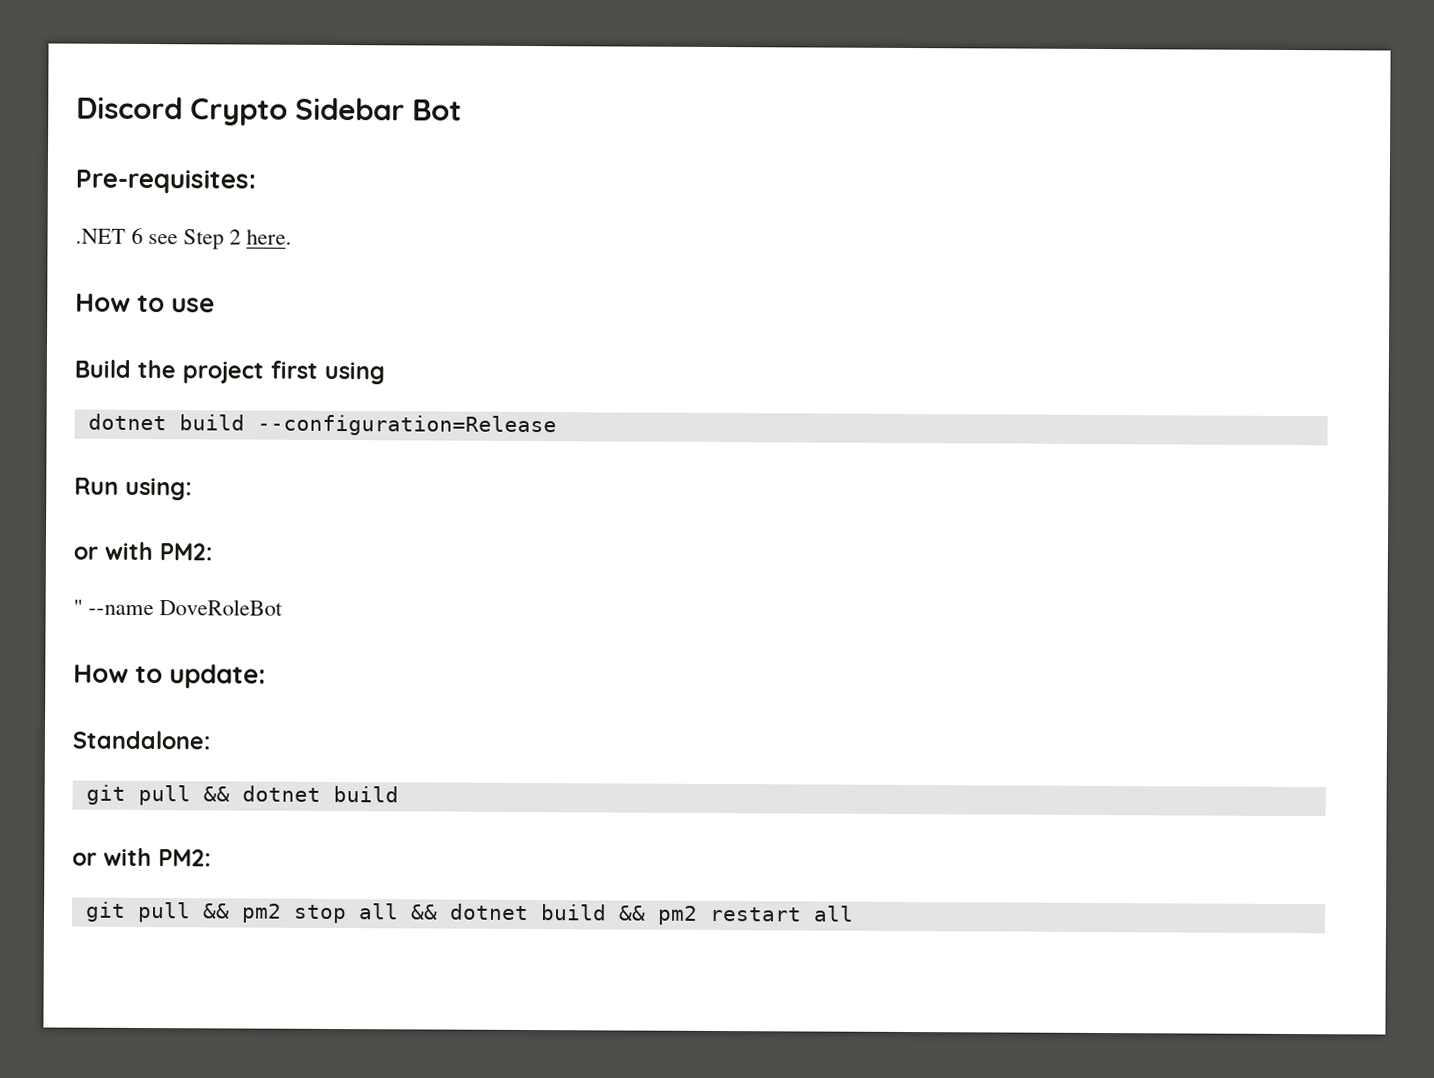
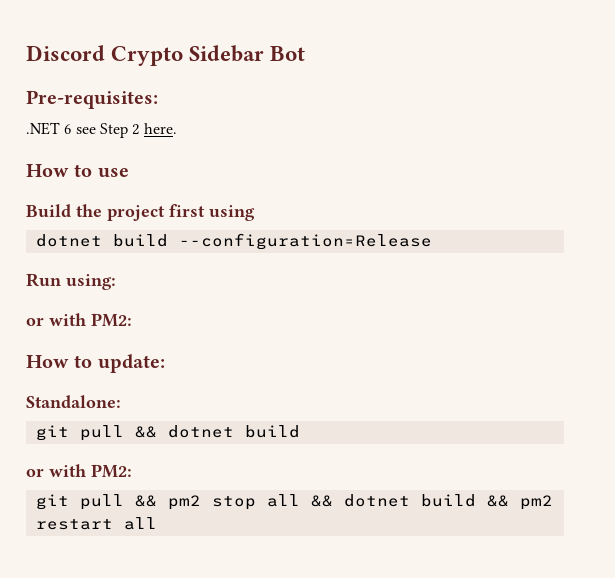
- " --name DoveRoleBot

